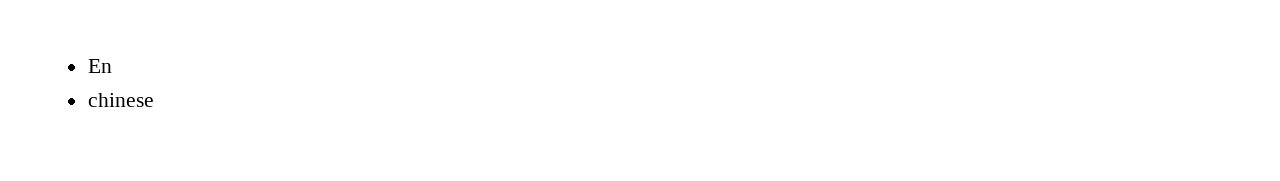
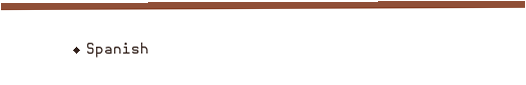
- En
- chinese
+ Spanish

